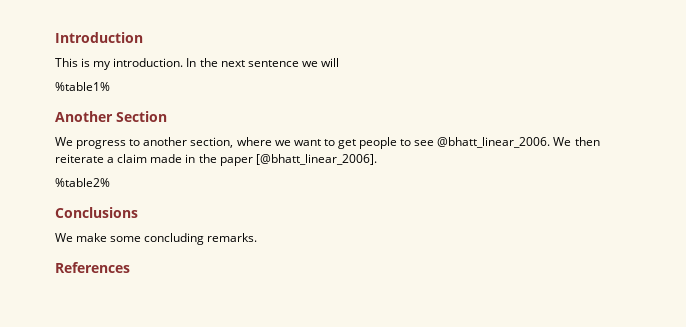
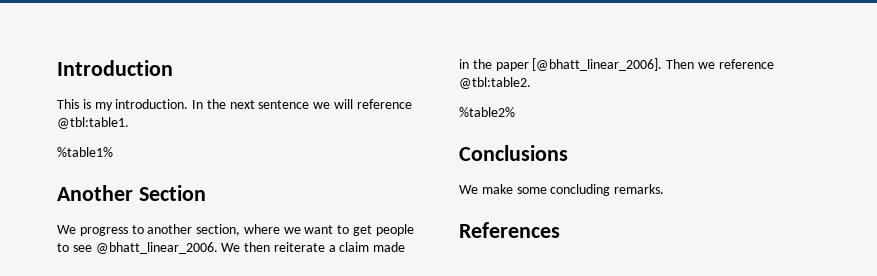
- In the next sentence we will
+ In the next sentence we will reference @tbl:table1.
+ Then we reference @tbl:table2.

